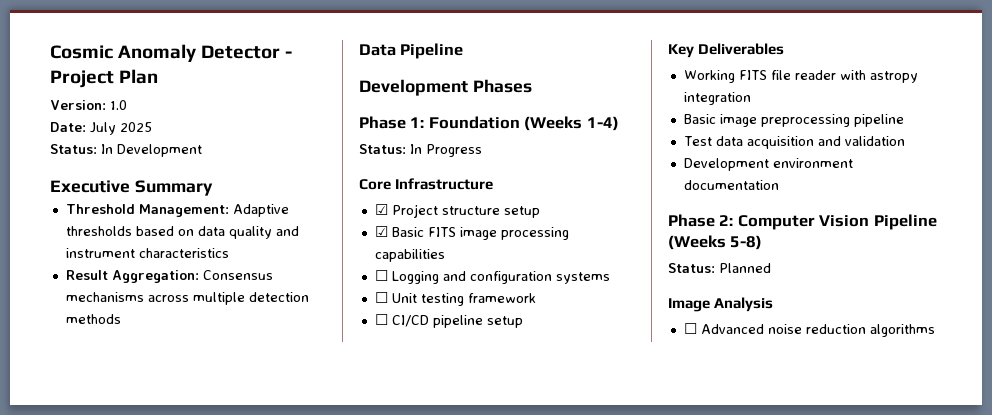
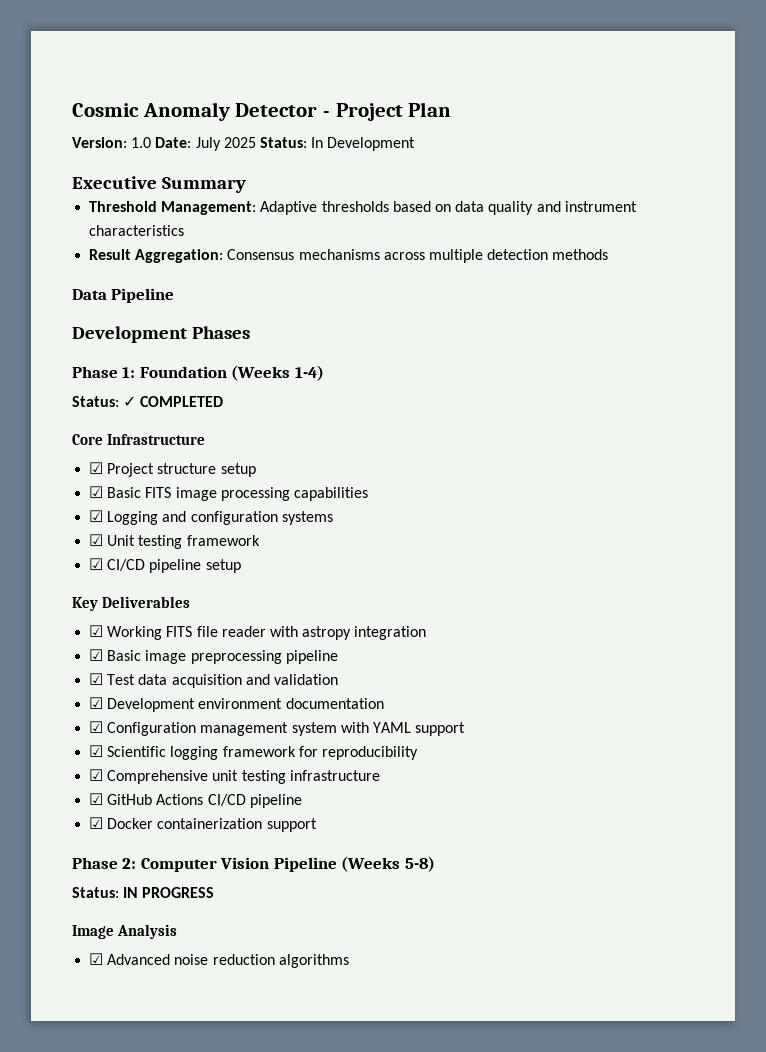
- Version: 1.0
- Date: July 2025
- Status: In Development
+ Version: 1.0 Date: July 2025 Status: In Development
- Status: In Progress
+ Status: ✓ COMPLETED
- ☐ Logging and configuration systems
+ ☑ Logging and configuration systems
- ☐ Unit testing framework
+ ☑ Unit testing framework
- ☐ CI/CD pipeline setup
+ ☑ CI/CD pipeline setup
- Working FITS file reader with astropy integration
+ ☑ Working FITS file reader with astropy integration
- Basic image preprocessing pipeline
+ ☑ Basic image preprocessing pipeline
- Test data acquisition and validation
+ ☑ Test data acquisition and validation
- Development environment documentation
+ ☑ Development environment documentation
+ ☑ Configuration management system with YAML support
+ ☑ Scientific logging framework for reproducibility
+ ☑ Comprehensive unit testing infrastructure
+ ☑ GitHub Actions CI/CD pipeline
+ ☑ Docker containerization support
- Status: Planned
+ Status: IN PROGRESS
- ☐ Advanced noise reduction algorithms
+ ☑ Advanced noise reduction algorithms

